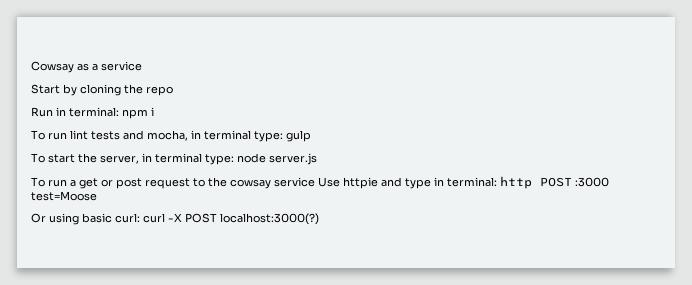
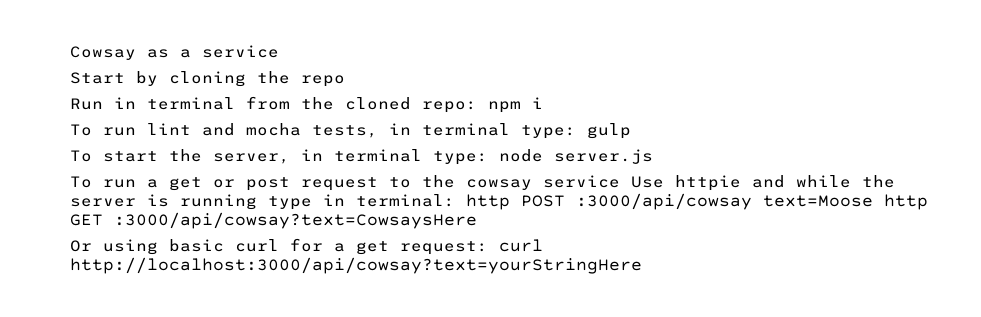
- Run in terminal: npm i
+ Run in terminal from the cloned repo: npm i
- To run lint tests and mocha, in terminal type: gulp
+ To run lint and mocha tests, in terminal type: gulp
- To run a get or post request to the cowsay service Use httpie and type in terminal: http POST :3000 test=Moose
- Or using basic curl: curl -X POST localhost:3000(?)
+ To run a get or post request to the cowsay service Use httpie and while the server is running type in terminal: http POST :3000/api/cowsay text=Moose http GET :3000/api/cowsay?text=CowsaysHere
+ Or using basic curl for a get request: curl http://localhost:3000/api/cowsay?text=yourStringHere

